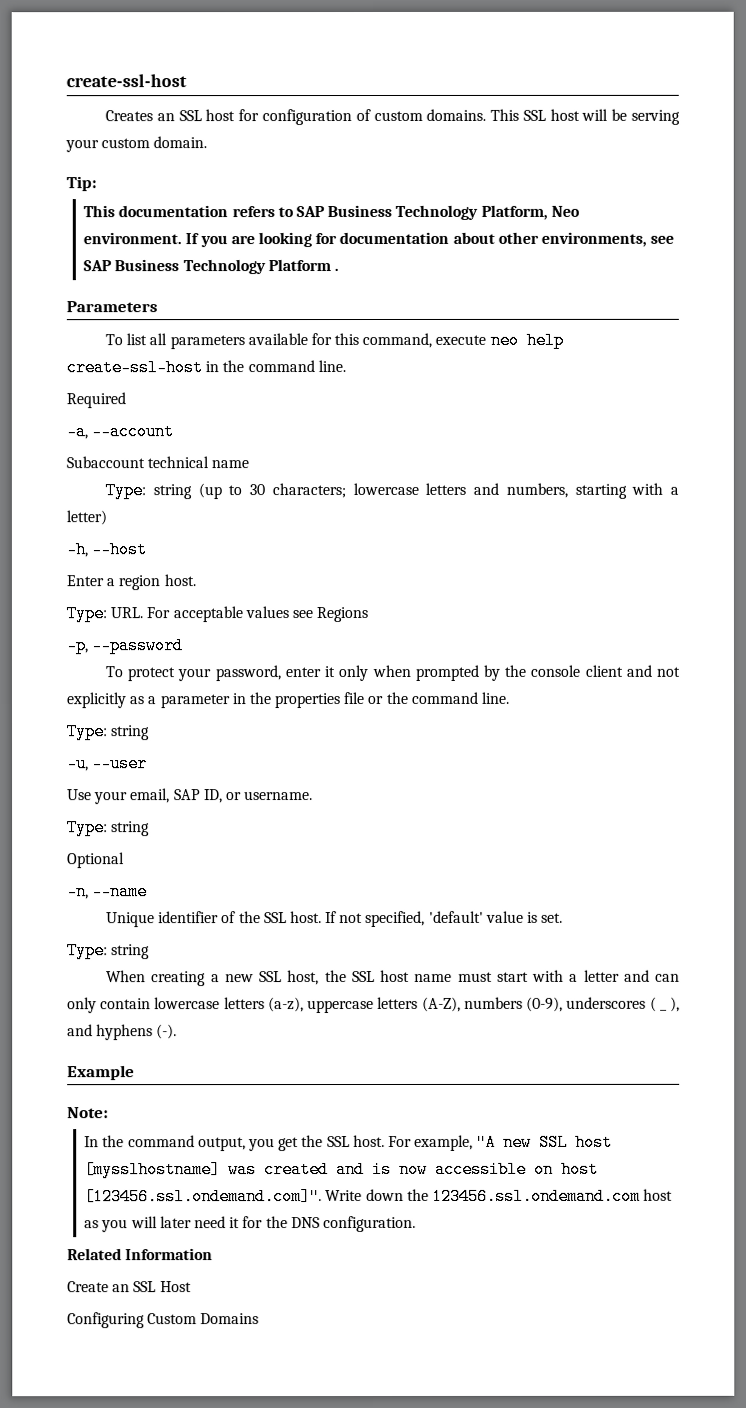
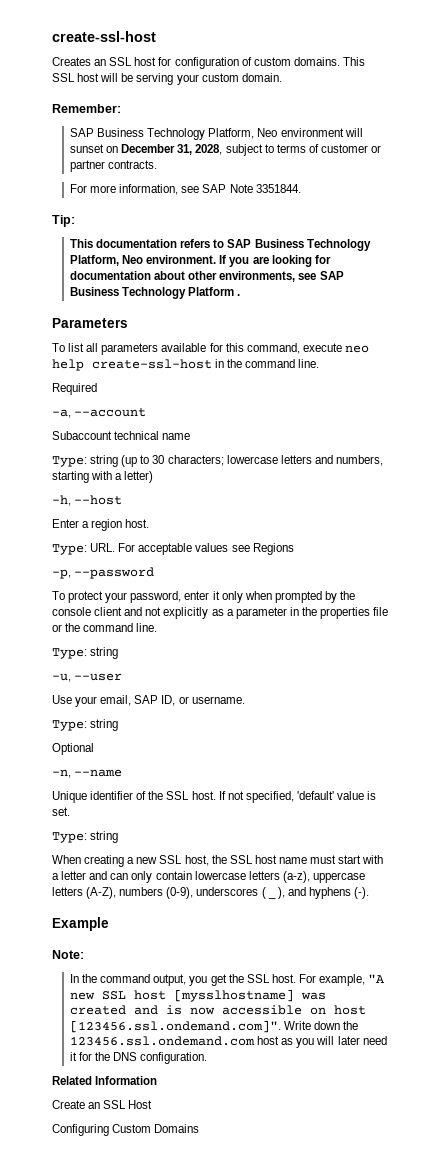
+ Remember:
+ SAP Business Technology Platform, Neo environment will sunset on December 31, 2028, subject to terms of customer or partner contracts.
+ For more information, see SAP Note 3351844.

